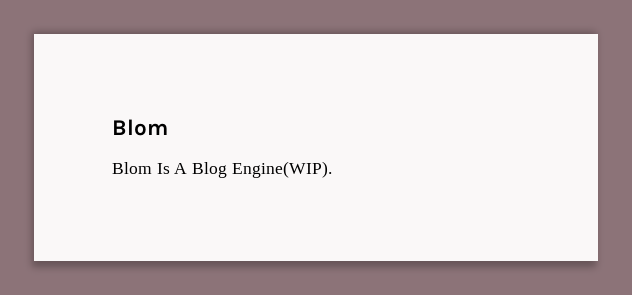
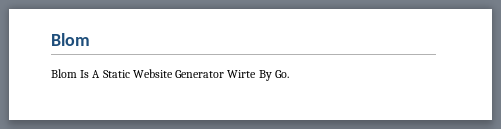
- Blom Is A Blog Engine(WIP).
+ Blom Is A Static Website Generator Wirte By Go.

